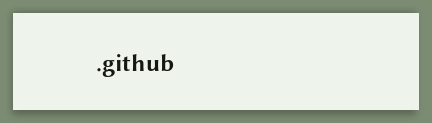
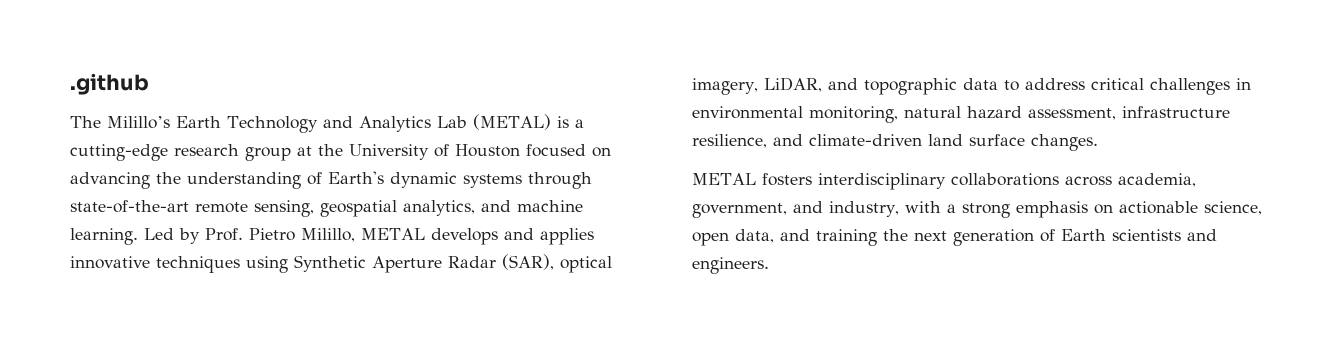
+ The Milillo’s Earth Technology and Analytics Lab (METAL) is a cutting-edge research group at the University of Houston focused on advancing the understanding of Earth's dynamic systems through state-of-the-art remote sensing, geospatial analytics, and machine learning. Led by Prof. Pietro Milillo, METAL develops and applies innovative techniques using Synthetic Aperture Radar (SAR), optical imagery, LiDAR, and topographic data to address critical challenges in environmental monitoring, natural hazard assessment, infrastructure resilience, and climate-driven land surface changes.
+ METAL fosters interdisciplinary collaborations across academia, government, and industry, with a strong emphasis on actionable science, open data, and training the next generation of Earth scientists and engineers.

